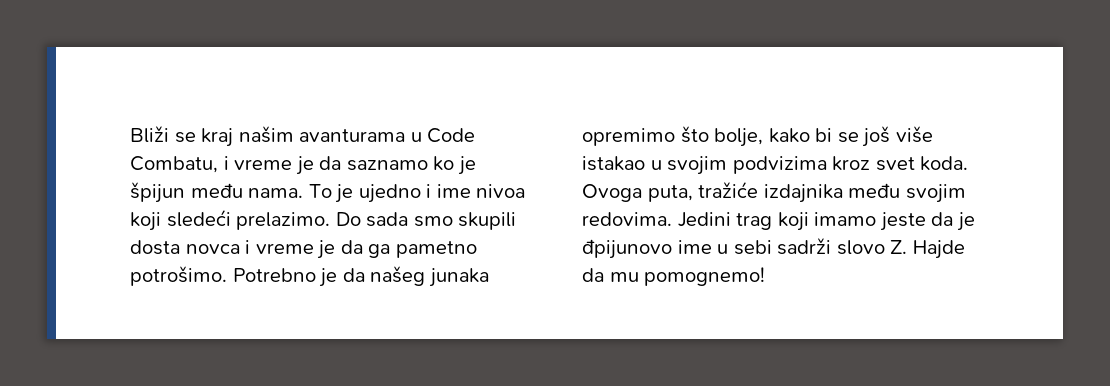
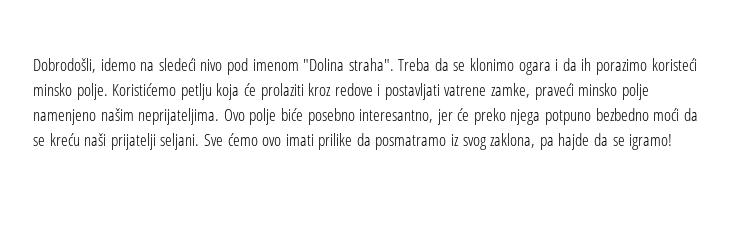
- Bliži se kraj našim avanturama u Code Combatu, i vreme je da saznamo ko je špijun među nama. To je ujedno i ime nivoa koji sledeći prelazimo. Do sada smo skupili dosta novca i vreme je da ga pametno potrošimo. Potrebno je da našeg junaka opremimo što bolje, kako bi se još više istakao u svojim podvizima kroz svet koda. Ovoga puta, tražiće izdajnika među svojim redovima. Jedini trag koji imamo jeste da je đpijunovo ime u sebi sadrži slovo Z. Hajde da mu pomognemo!
+ Dobrodošli, idemo na sledeći nivo pod imenom "Dolina straha". Treba da se klonimo ogara i da ih porazimo koristeći minsko polje. Koristićemo petlju koja će prolaziti kroz redove i postavljati vatrene zamke, praveći minsko polje namenjeno našim neprijateljima. Ovo polje biće posebno interesantno, jer će preko njega potpuno bezbedno moći da se kreću naši prijatelji seljani. Sve ćemo ovo imati prilike da posmatramo iz svog zaklona, pa hajde da se igramo!

